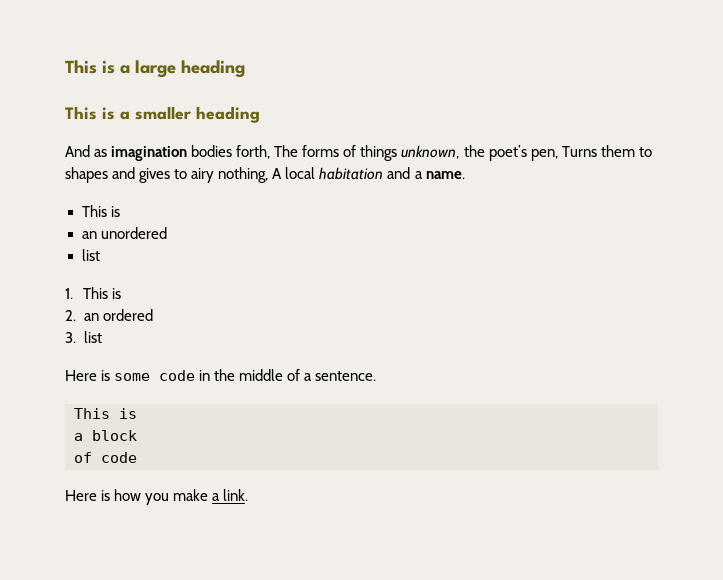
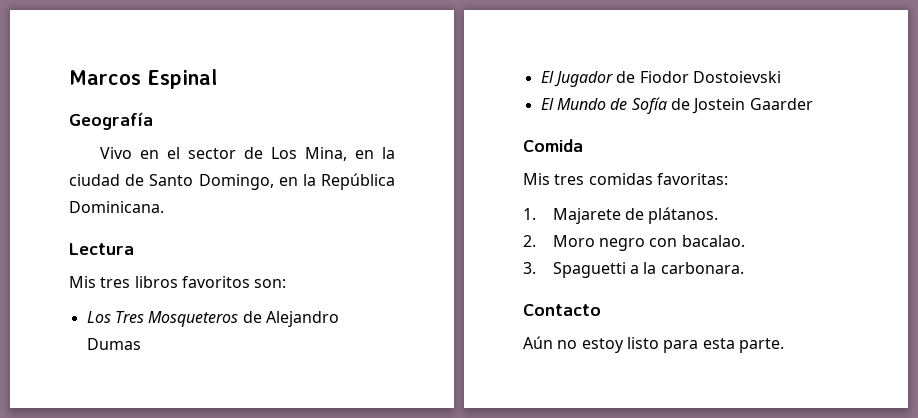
- This is a large heading
- This is a smaller heading
- And as imagination bodies forth, The forms of things unknown, the poet’s pen, Turns them to shapes and gives to airy nothing, A local habitation and a name.
- This is
- an unordered
- list
- 1. This is
- 2. an ordered
- 3. list
- Here is some code in the middle of a sentence.
- This is
- a block
- of code
- Here is how you make a link.
+ Marcos Espinal
+ Geografía
+ Vivo en el sector de Los Mina, en la ciudad de Santo Domingo, en la República Dominicana.
+ Lectura
+ Mis tres libros favoritos son:
+ Los Tres Mosqueteros de Alejandro Dumas
+ El Jugador de Fiodor Dostoievski
+ El Mundo de Sofía de Jostein Gaarder
+ Comida
+ Mis tres comidas favoritas:
+ 1. Majarete de plátanos.
+ 2. Moro negro con bacalao.
+ 3. Spaguetti a la carbonara.
+ Contacto
+ Aún no estoy listo para esta parte.

